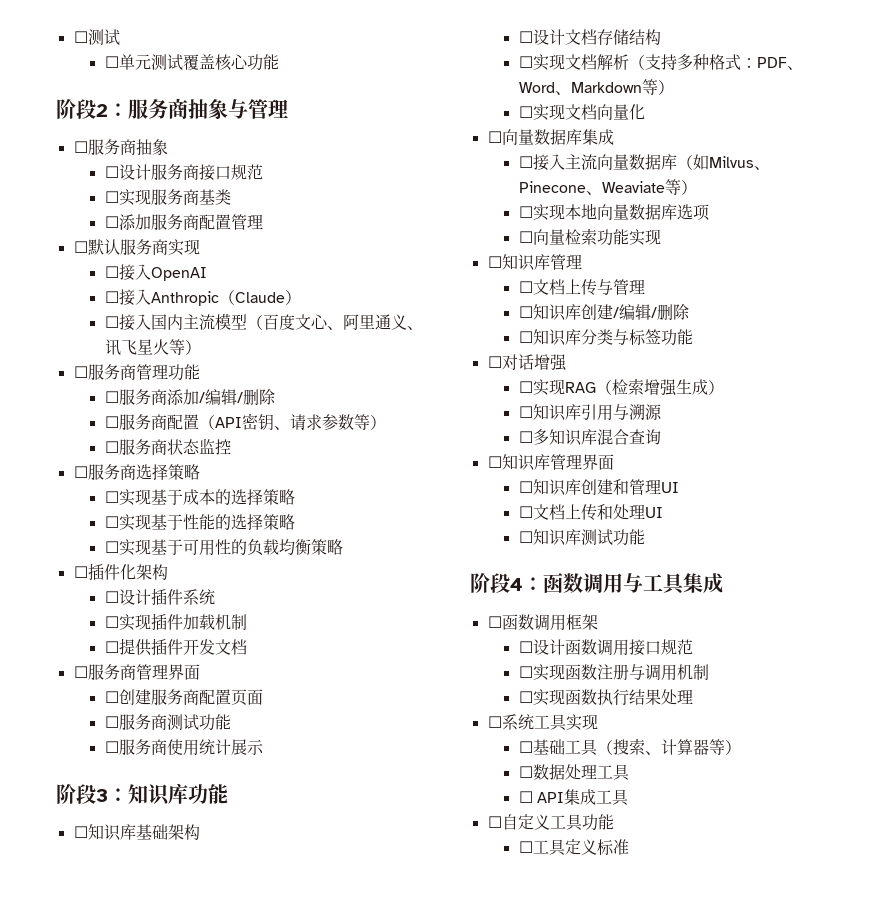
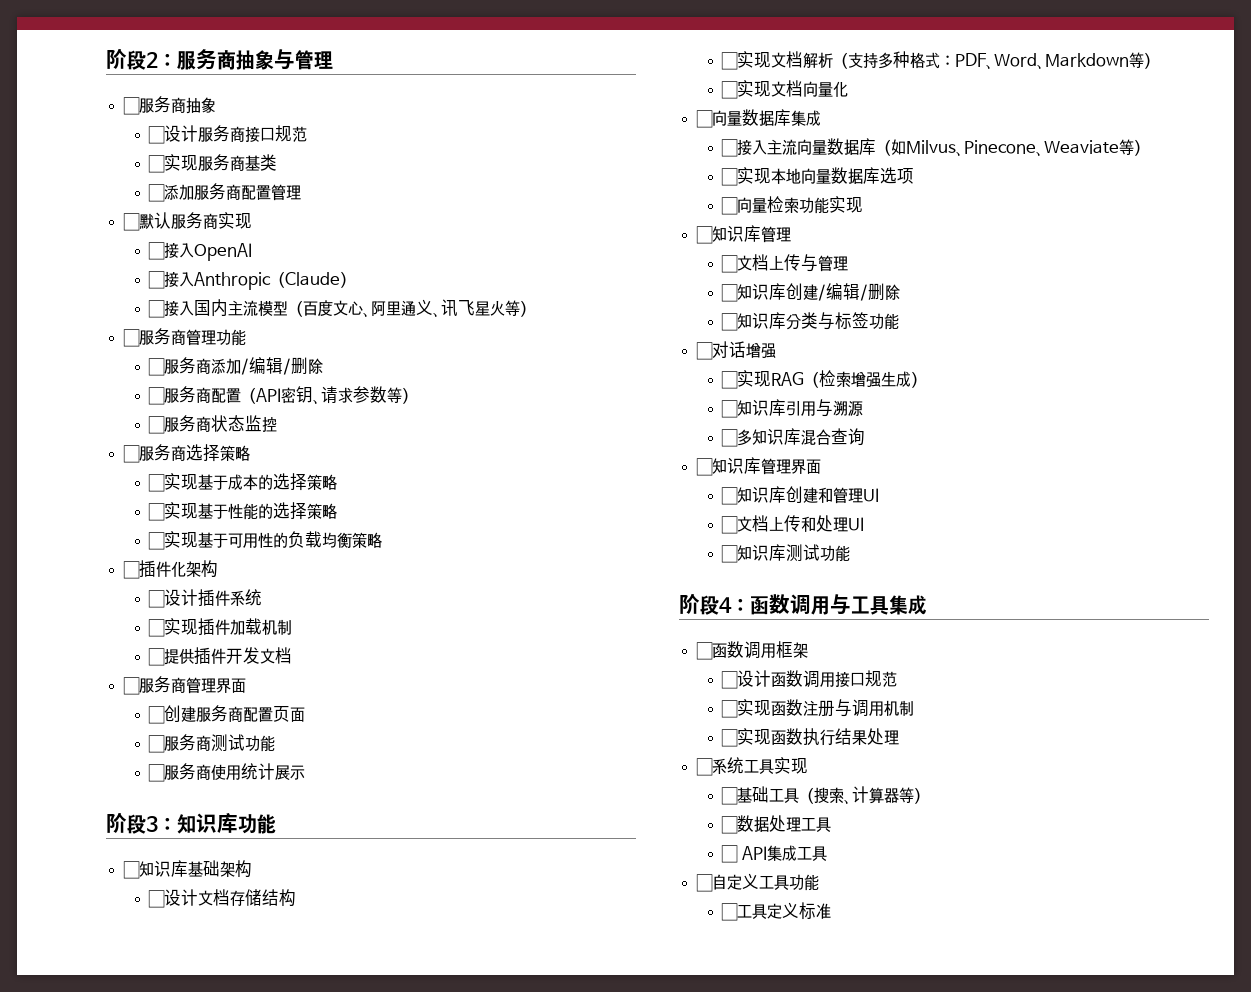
- ☐测试
- ☐单元测试覆盖核心功能

